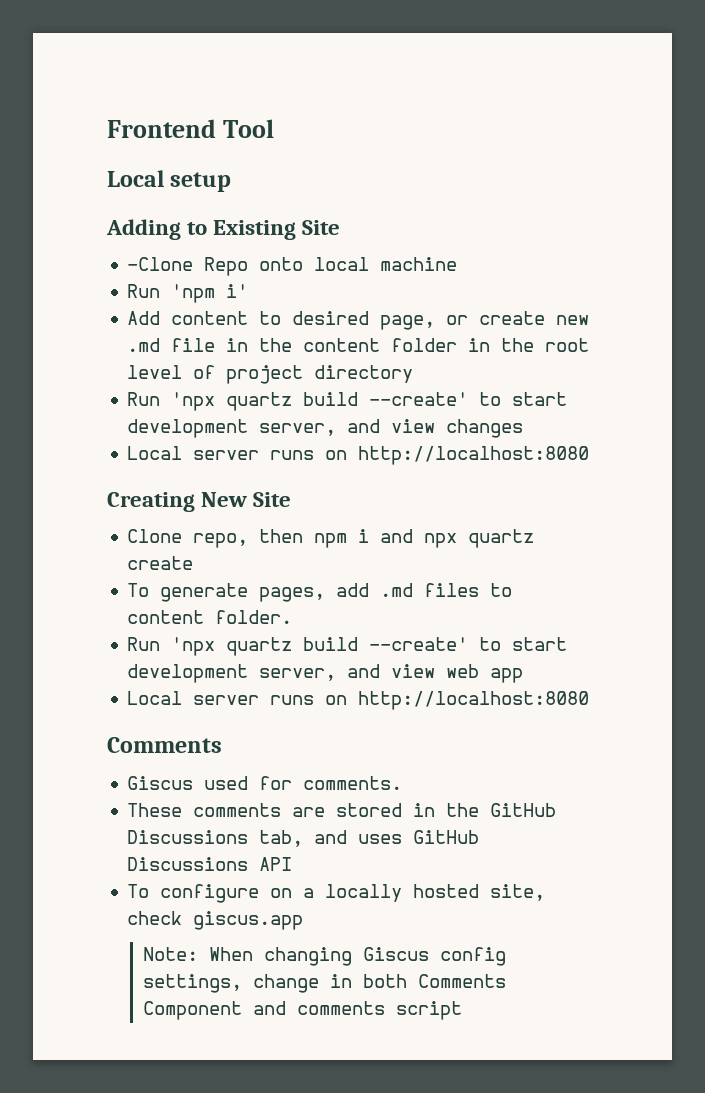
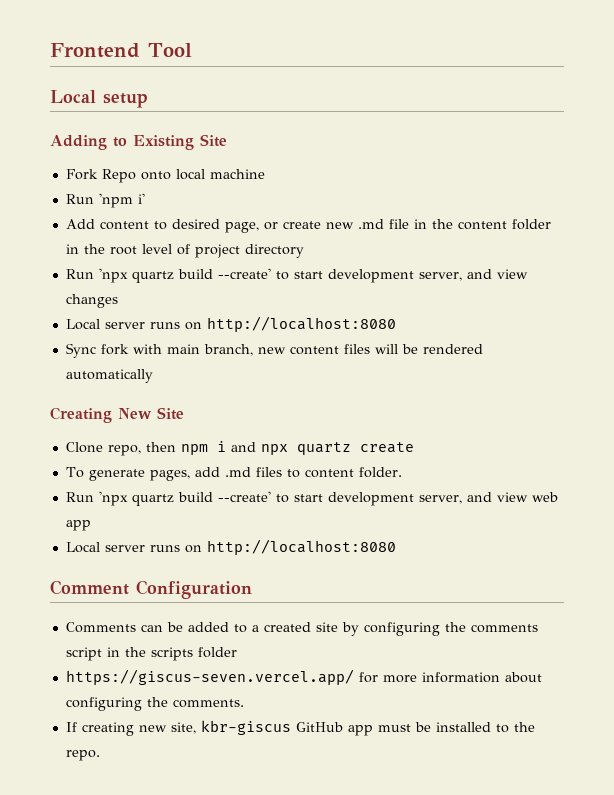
- -Clone Repo onto local machine
+ Fork Repo onto local machine
+ Sync fork with main branch, new content files will be rendered automatically
  Run 'npx quartz build --create' to start development server, and view web app
  Local server runs on http://localhost:8080
- Comments
- Giscus used for comments.
- These comments are stored in the GitHub Discussions tab, and uses GitHub Discussions API
- To configure on a locally hosted site, check giscus.app
- Note: When changing Giscus config settings, change in both Comments Component and comments script
+ Comment Configuration
+ Comments can be added to a created site by configuring the comments script in the scripts folder
+ https://giscus-seven.vercel.app/ for more information about configuring the comments.
+ If creating new site, kbr-giscus GitHub app must be installed to the repo.

